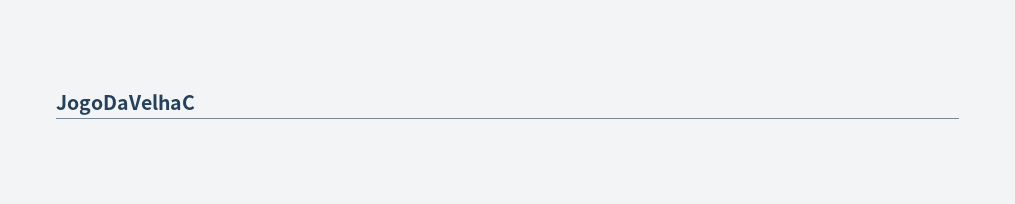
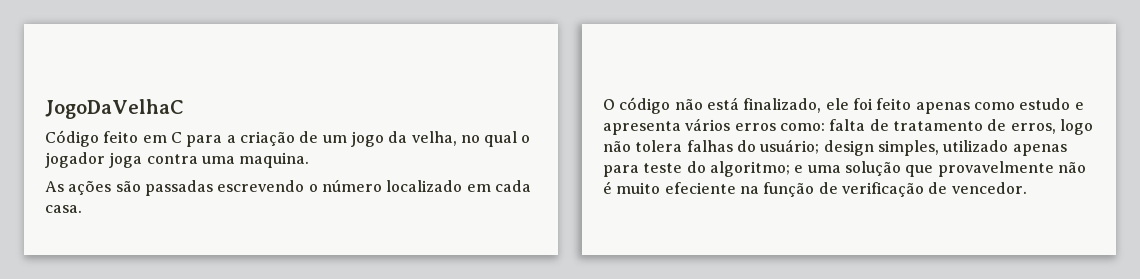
+ Código feito em C para a criação de um jogo da velha, no qual o jogador joga contra uma maquina.
+ As ações são passadas escrevendo o número localizado em cada casa.
+ O código não está finalizado, ele foi feito apenas como estudo e apresenta vários erros como: falta de tratamento de erros, logo não tolera falhas do usuário; design simples, utilizado apenas para teste do algoritmo; e uma solução que provavelmente não é muito efeciente na função de verificação de vencedor.

